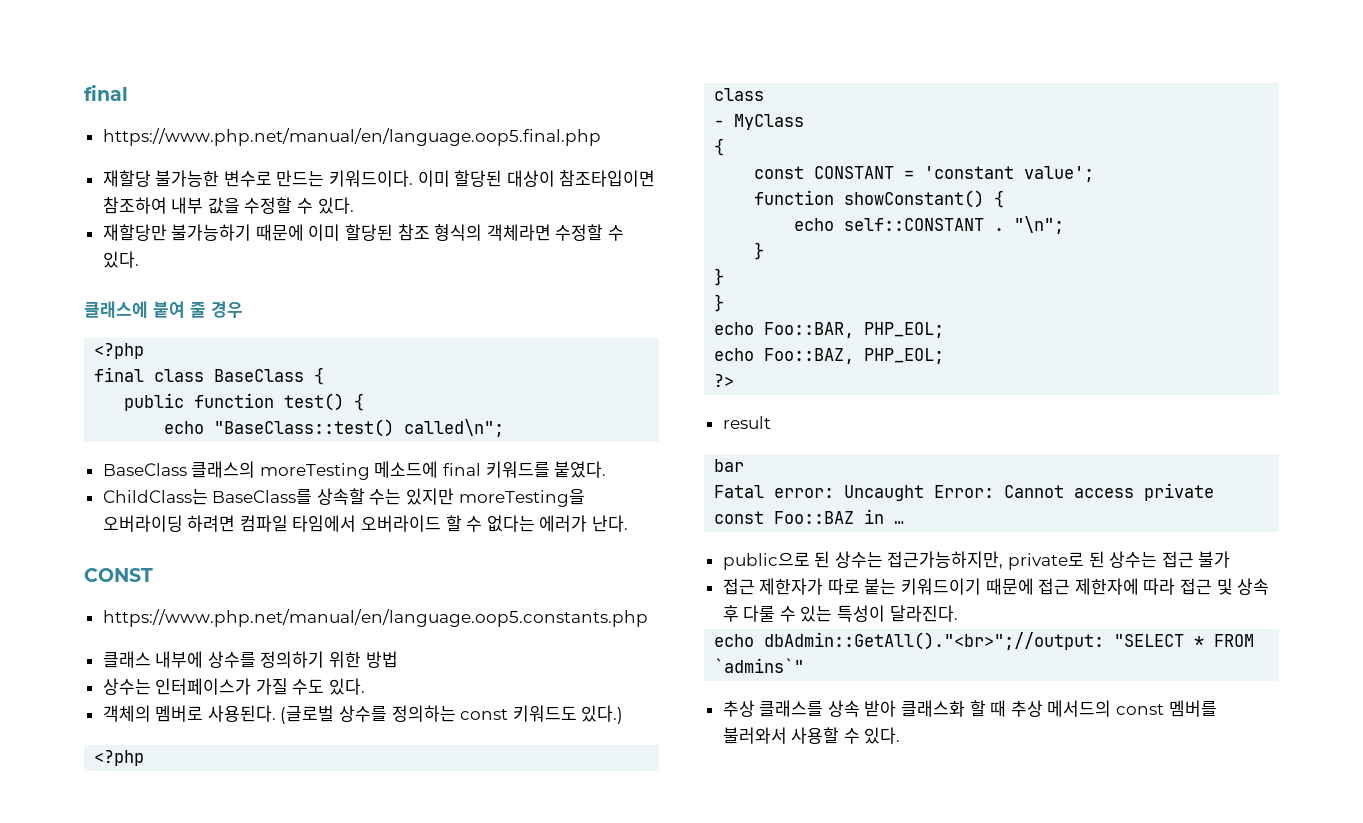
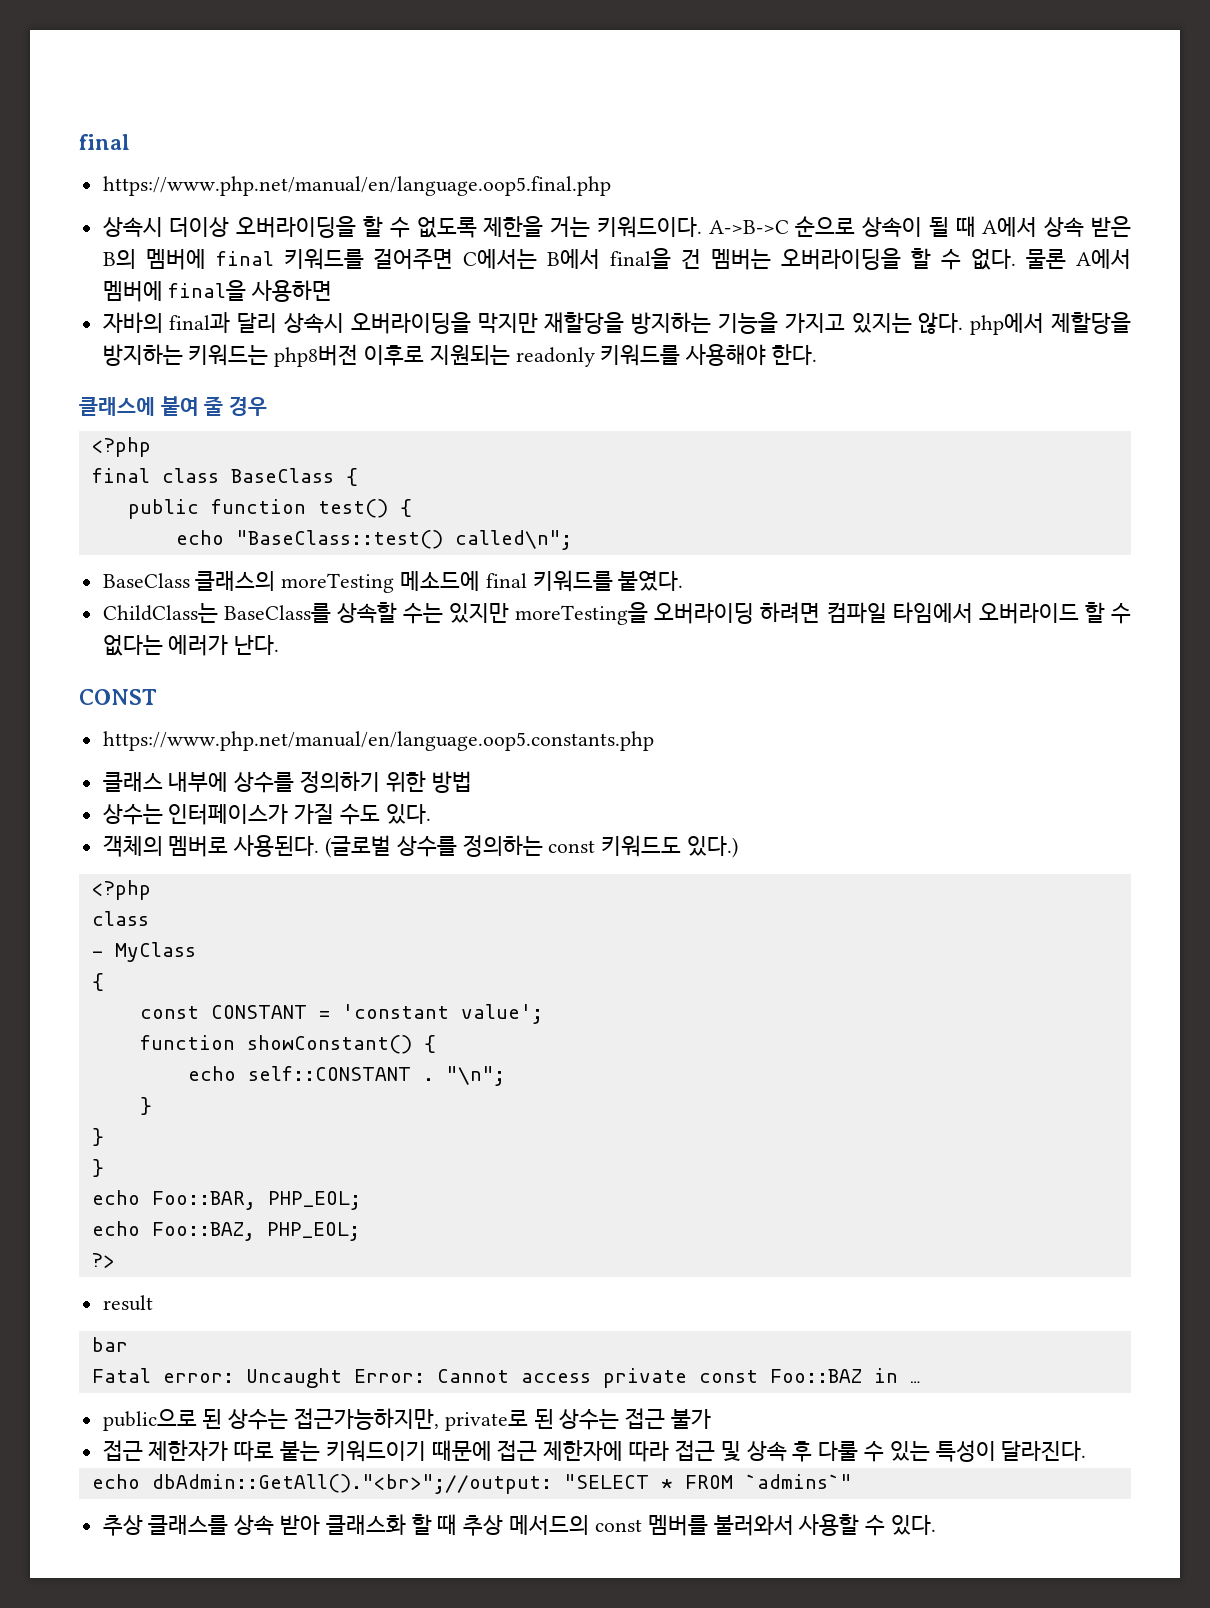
- 재할당 불가능한 변수로 만드는 키워드이다. 이미 할당된 대상이 참조타입이면 참조하여 내부 값을 수정할 수 있다.
- 재할당만 불가능하기 때문에 이미 할당된 참조 형식의 객체라면 수정할 수 있다.
+ 상속시 더이상 오버라이딩을 할 수 없도록 제한을 거는 키워드이다. A->B->C 순으로 상속이 될 때 A에서 상속 받은 B의 멤버에 final 키워드를 걸어주면 C에서는 B에서 final을 건 멤버는 오버라이딩을 할 수 없다. 물론 A에서 멤버에 final을 사용하면
+ 자바의 final과 달리 상속시 오버라이딩을 막지만 재할당을 방지하는 기능을 가지고 있지는 않다. php에서 제할당을 방지하는 키워드는 php8버전 이후로 지원되는 readonly 키워드를 사용해야 한다.

